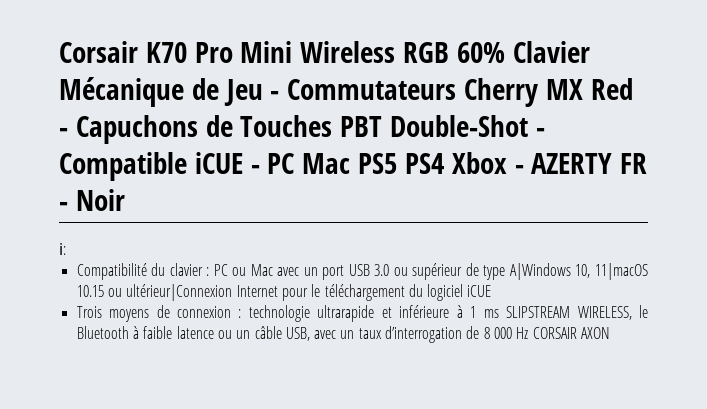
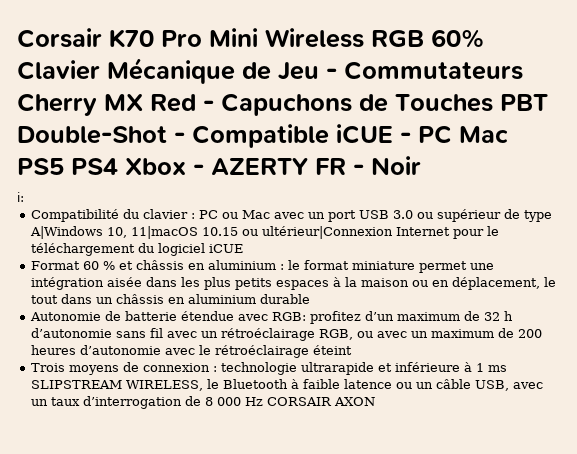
+ Format 60 % et châssis en aluminium : le format miniature permet une intégration aisée dans les plus petits espaces à la maison ou en déplacement, le tout dans un châssis en aluminium durable
+ Autonomie de batterie étendue avec RGB: profitez d’un maximum de 32 h d’autonomie sans fil avec un rétroéclairage RGB, ou avec un maximum de 200 heures d’autonomie avec le rétroéclairage éteint

